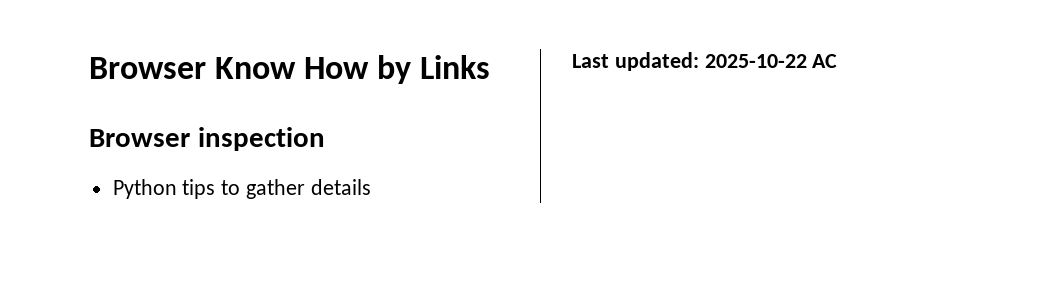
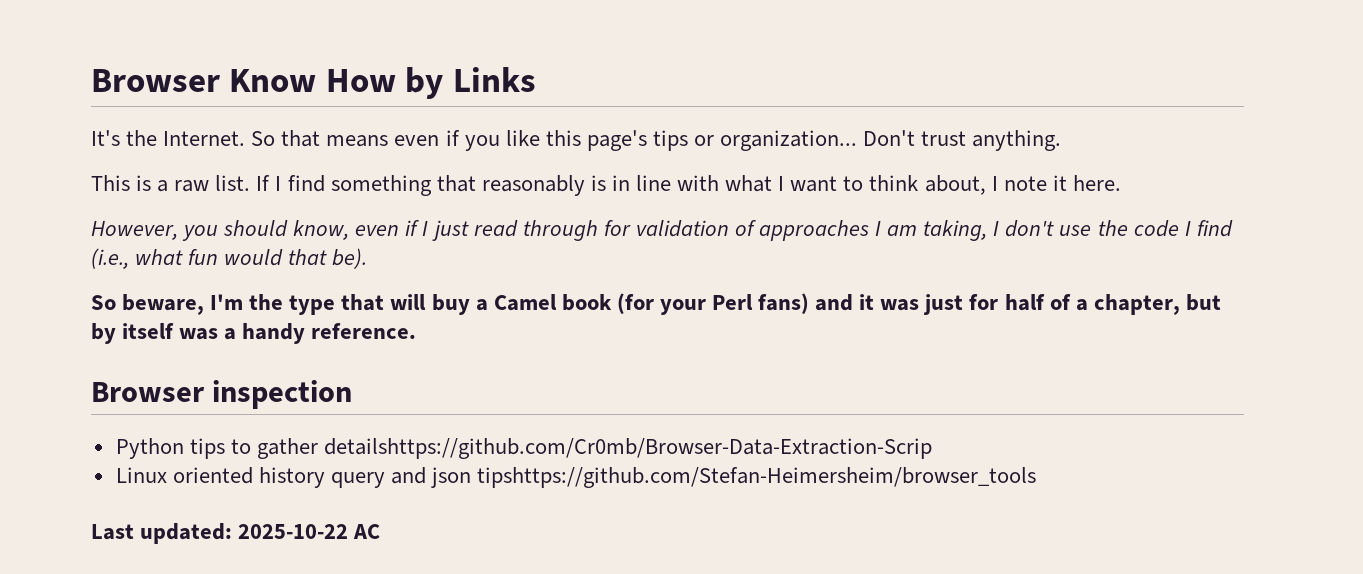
+ It's the Internet. So that means even if you like this page's tips or organization... Don't trust anything.
+ This is a raw list. If I find something that reasonably is in line with what I want to think about, I note it here.
+ However, you should know, even if I just read through for validation of approaches I am taking, I don't use the code I find (i.e., what fun would that be).
+ So beware, I'm the type that will buy a Camel book (for your Perl fans) and it was just for half of a chapter, but by itself was a handy reference.
- Python tips to gather details
+ Python tips to gather detailshttps://github.com/Cr0mb/Browser-Data-Extraction-Scrip
+ Linux oriented history query and json tipshttps://github.com/Stefan-Heimersheim/browser_tools

